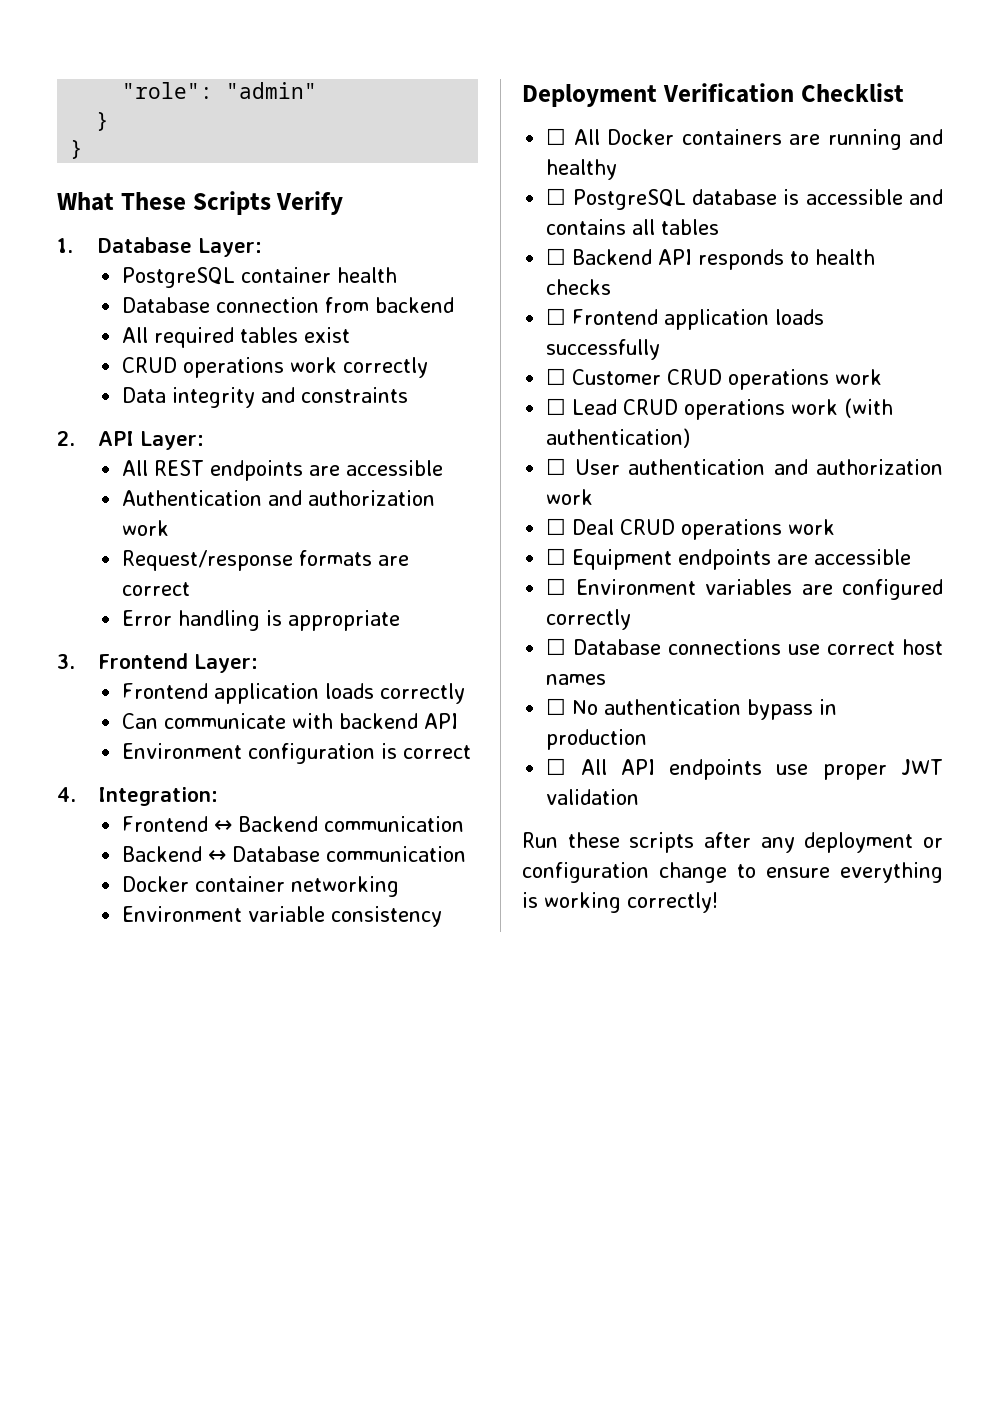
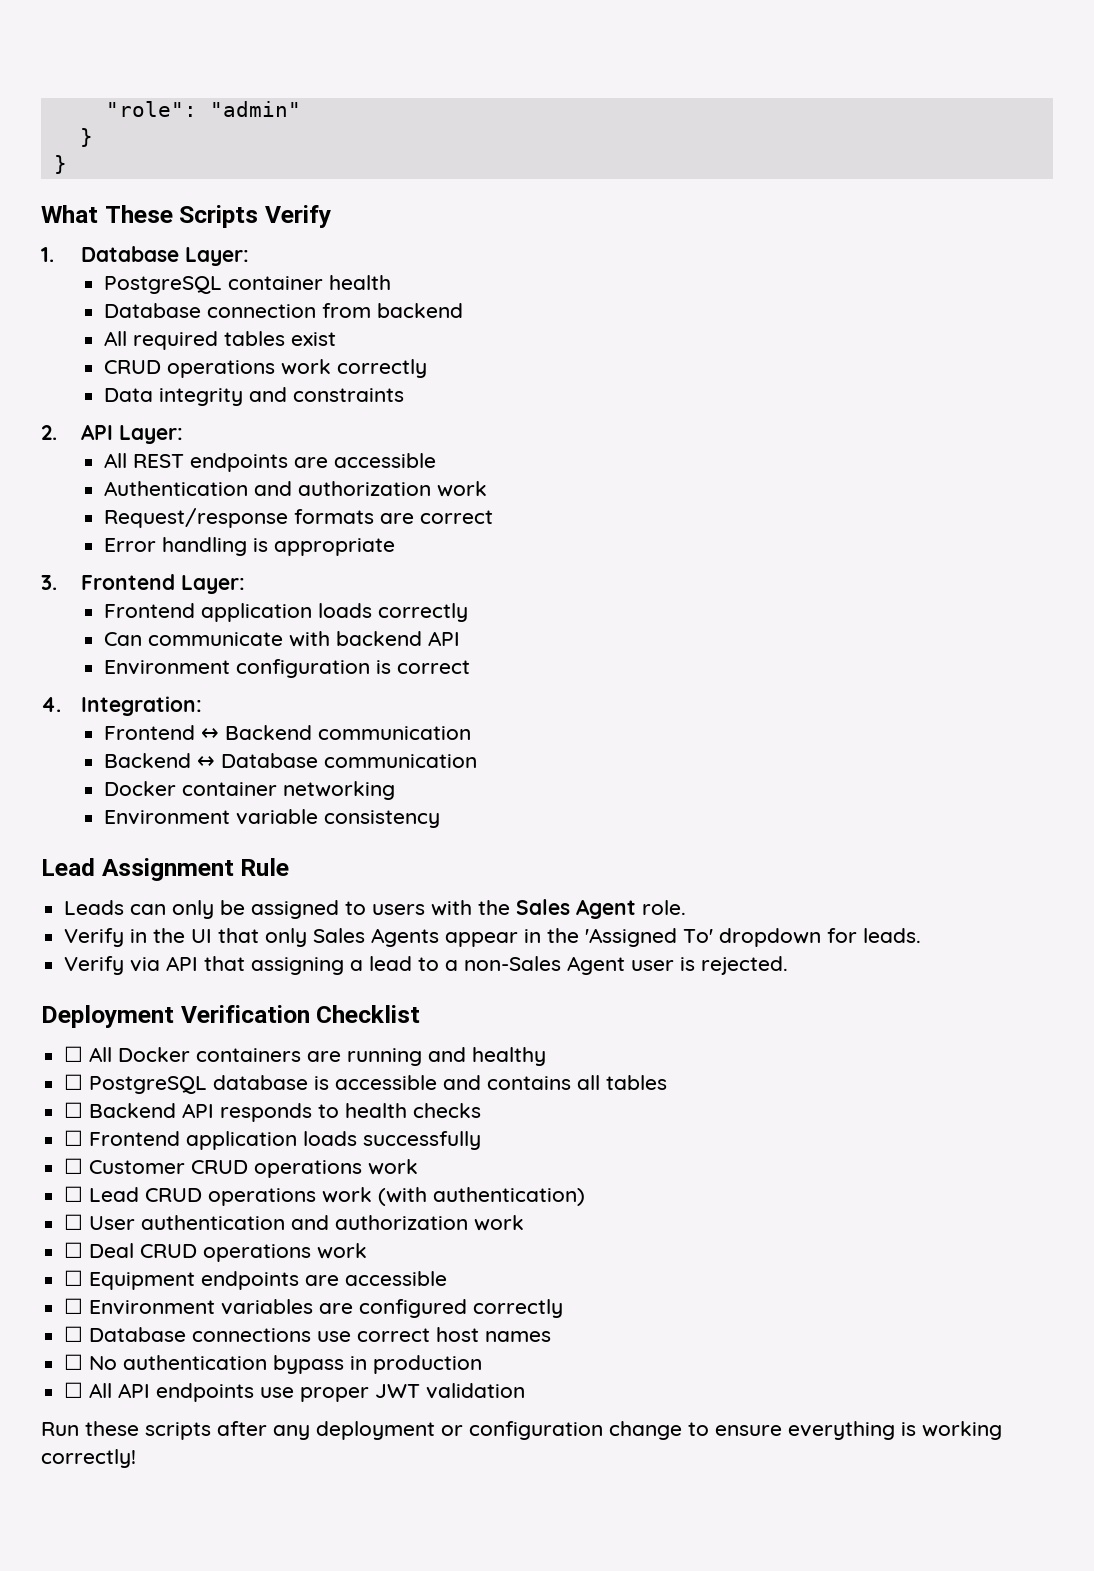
+ Lead Assignment Rule
+ Leads can only be assigned to users with the Sales Agent role.
+ Verify in the UI that only Sales Agents appear in the 'Assigned To' dropdown for leads.
+ Verify via API that assigning a lead to a non-Sales Agent user is rejected.

